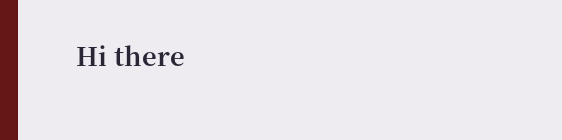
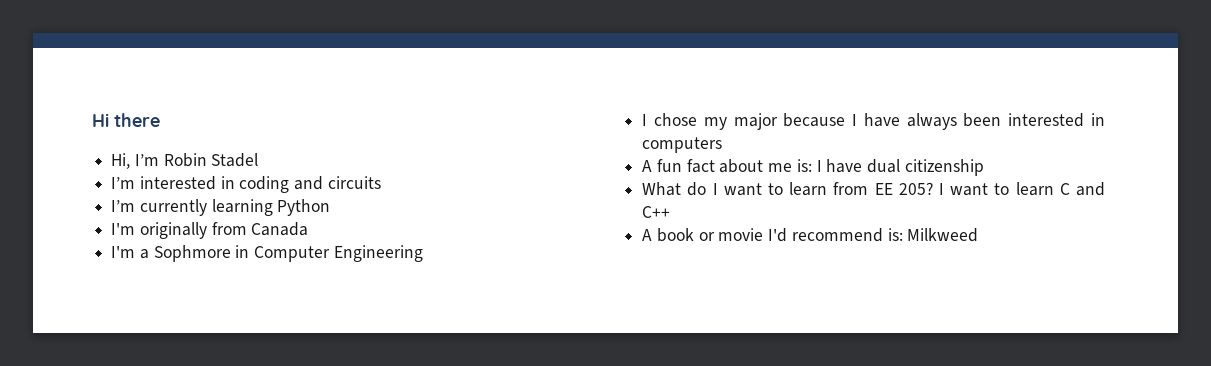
+ Hi, I’m Robin Stadel
+ I’m interested in coding and circuits
+ I’m currently learning Python
+ I'm originally from Canada
+ I'm a Sophmore in Computer Engineering
+ I chose my major because I have always been interested in computers
+ A fun fact about me is: I have dual citizenship
+ What do I want to learn from EE 205? I want to learn C and C++
+ A book or movie I'd recommend is: Milkweed

